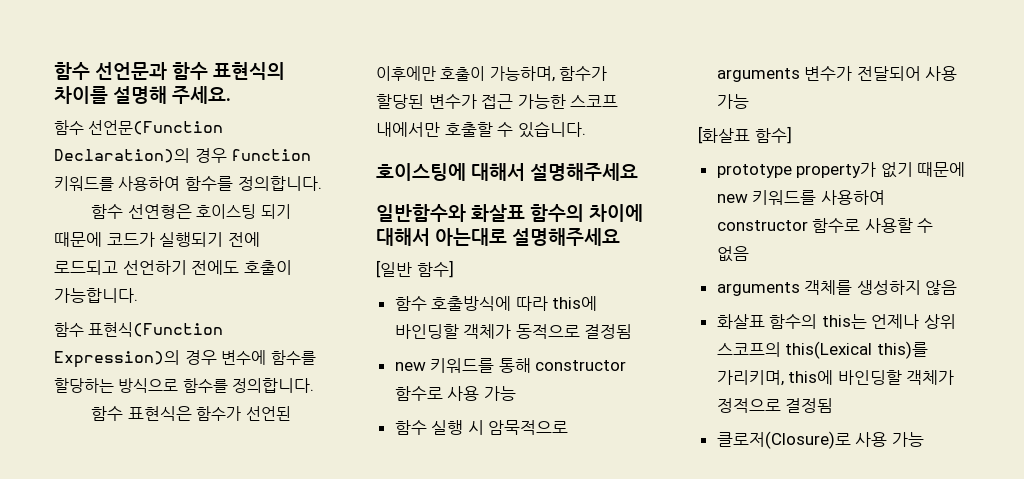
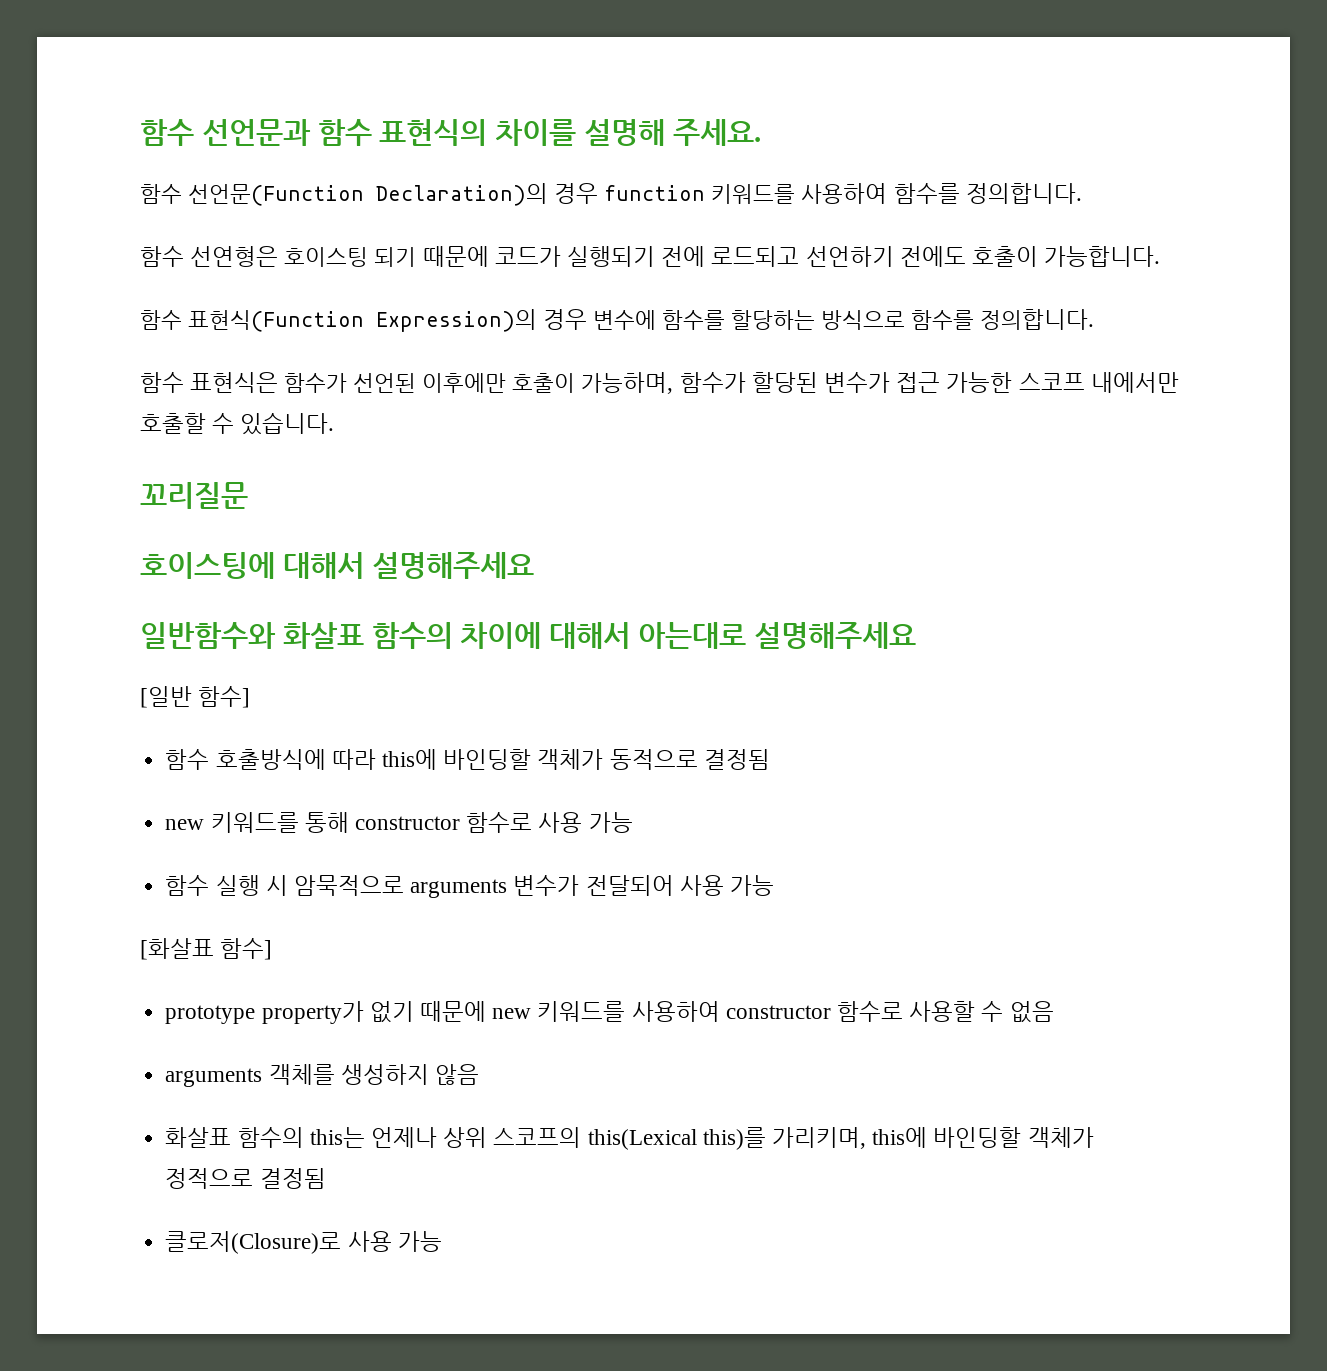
+ 꼬리질문

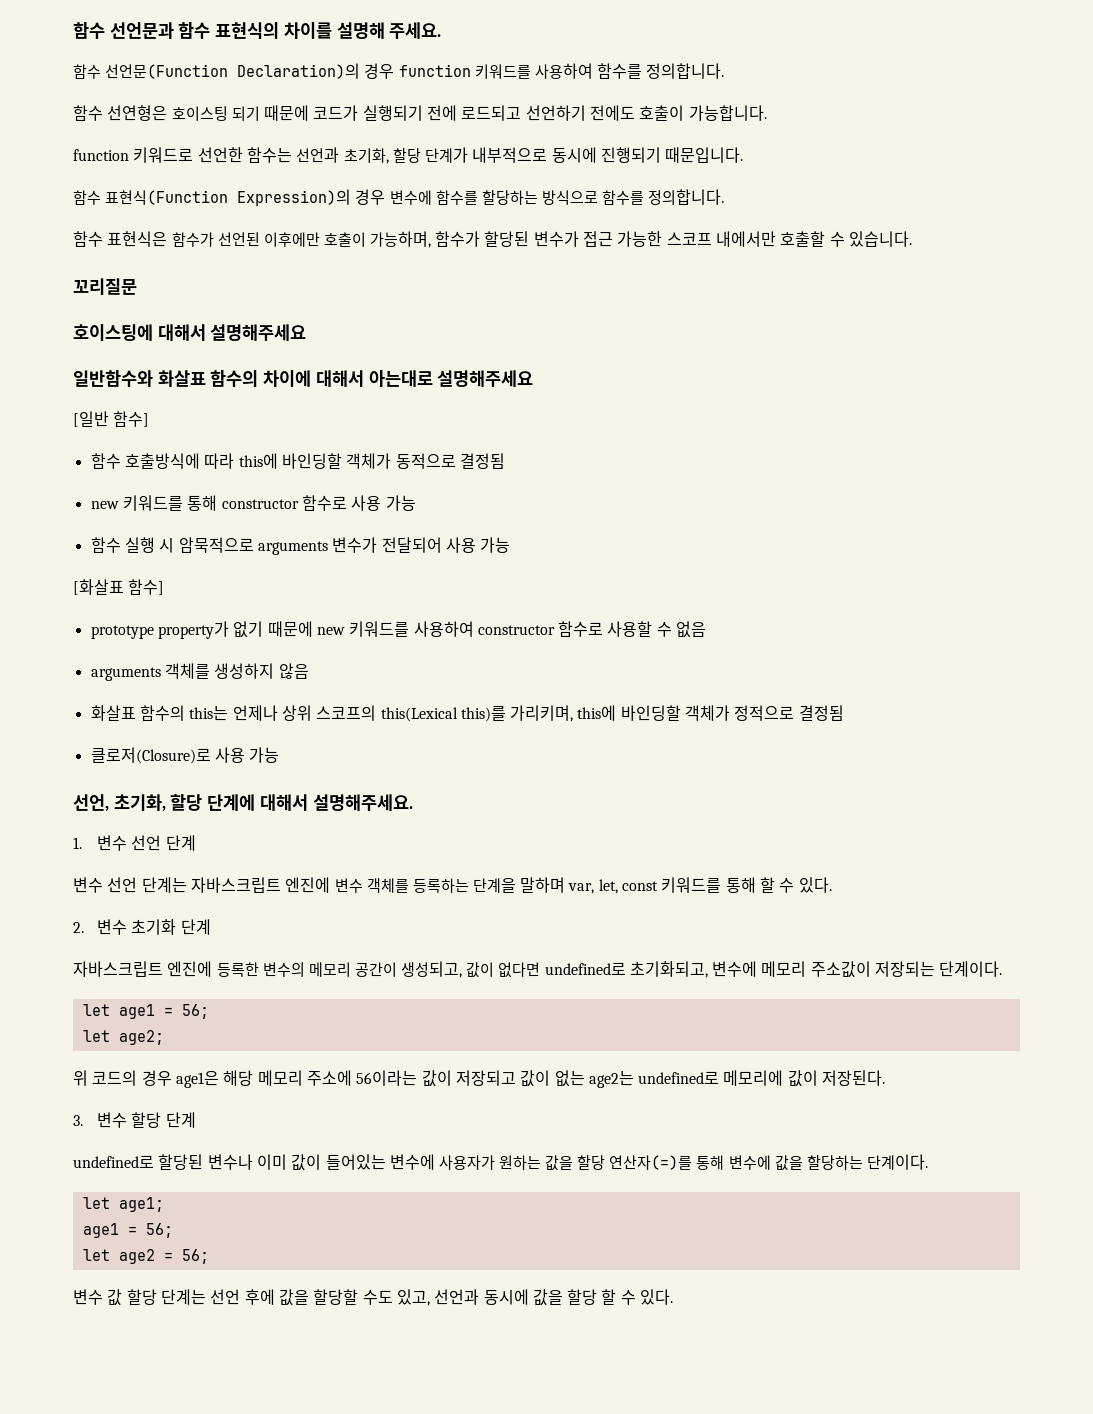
+ function 키워드로 선언한 함수는 선언과 초기화, 할당 단계가 내부적으로 동시에 진행되기 때문입니다.
+ 선언, 초기화, 할당 단계에 대해서 설명해주세요.
+ 1. 변수 선언 단계
+ 변수 선언 단계는 자바스크립트 엔진에 변수 객체를 등록하는 단계을 말하며 var, let, const 키워드를 통해 할 수 있다.
+ 2. 변수 초기화 단계
+ 자바스크립트 엔진에 등록한 변수의 메모리 공간이 생성되고, 값이 없다면 undefined로 초기화되고, 변수에 메모리 주소값이 저장되는 단계이다.
+ let age1 = 56;
+ let age2;
+ 위 코드의 경우 age1은 해당 메모리 주소에 56이라는 값이 저장되고 값이 없는 age2는 undefined로 메모리에 값이 저장된다.
+ 3. 변수 할당 단계
+ undefined로 할당된 변수나 이미 값이 들어있는 변수에 사용자가 원하는 값을 할당 연산자(=)를 통해 변수에 값을 할당하는 단계이다.
+ let age1;
+ age1 = 56;
+ let age2 = 56;
+ 변수 값 할당 단계는 선언 후에 값을 할당할 수도 있고, 선언과 동시에 값을 할당 할 수 있다.

